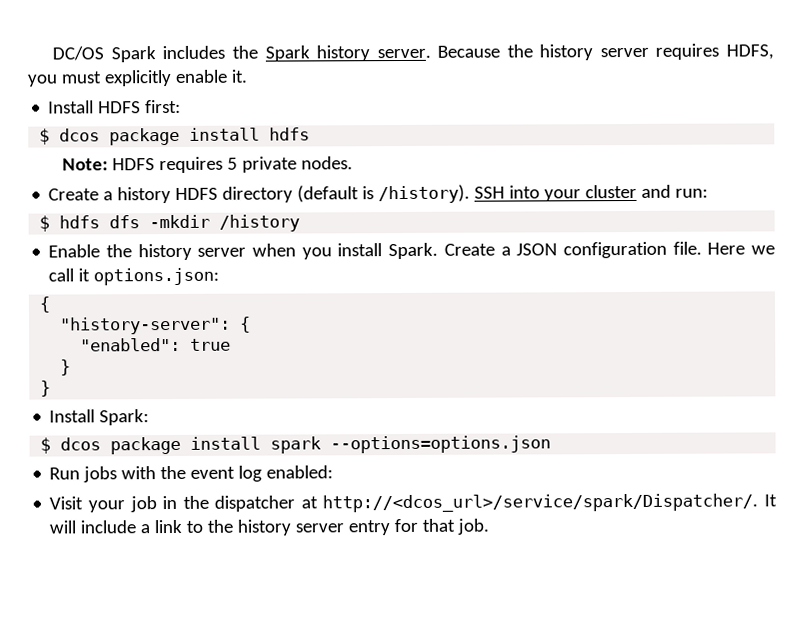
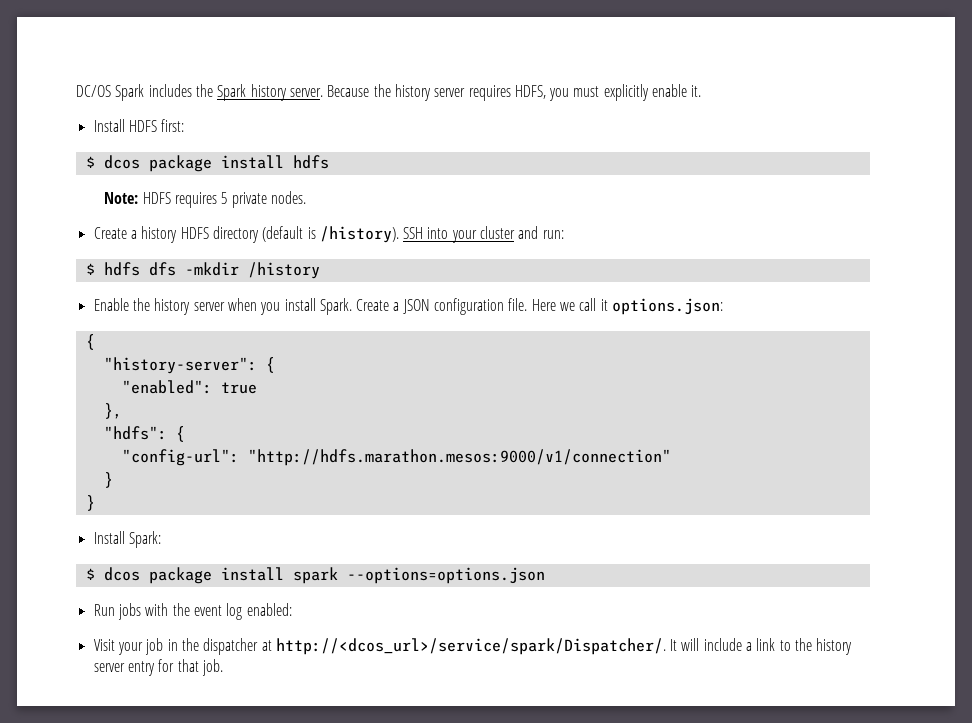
+ },
+ "hdfs": {
+ "config-url": "http://hdfs.marathon.mesos:9000/v1/connection"

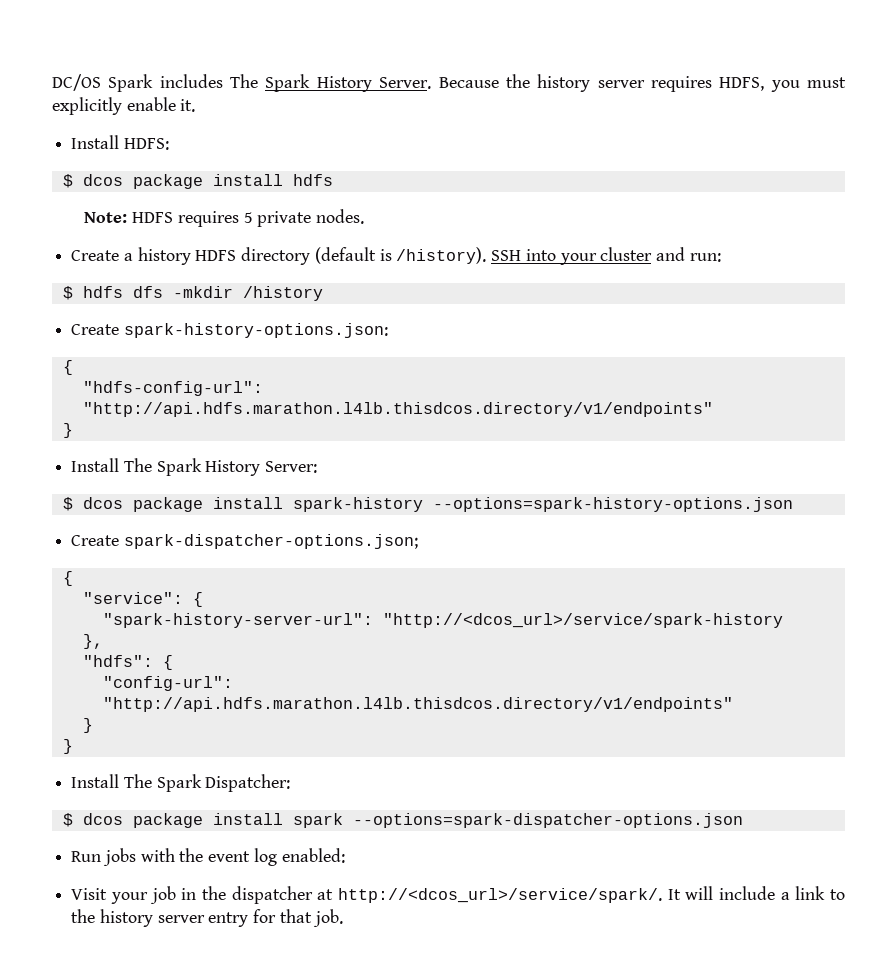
- DC/OS Spark includes the Spark history server.
+ DC/OS Spark includes The Spark History Server.
- Install HDFS first:
+ Install HDFS:
- Enable the history server when you install Spark. Create a JSON configuration file. Here we call it options.json:
+ Create spark-history-options.json:
  {
- "history-server": {
- "enabled": true
+ "hdfs-config-url": "http://api.hdfs.marathon.l4lb.thisdcos.directory/v1/endpoints"
+ }
+ Install The Spark History Server:
+ $ dcos package install spark-history --options=spark-history-options.json
+ Create spark-dispatcher-options.json;
+ {
+ "service": {
+ "spark-history-server-url": "http://<dcos_url>/service/spark-history
- "config-url": "http://hdfs.marathon.mesos:9000/v1/connection"
+ "config-url": "http://api.hdfs.marathon.l4lb.thisdcos.directory/v1/endpoints"
- Install Spark:
+ Install The Spark Dispatcher:
- $ dcos package install spark --options=options.json
+ $ dcos package install spark --options=spark-dispatcher-options.json
- Visit your job in the dispatcher at http://<dcos_url>/service/spark/Dispatcher/.
+ Visit your job in the dispatcher at http://<dcos_url>/service/spark/.

